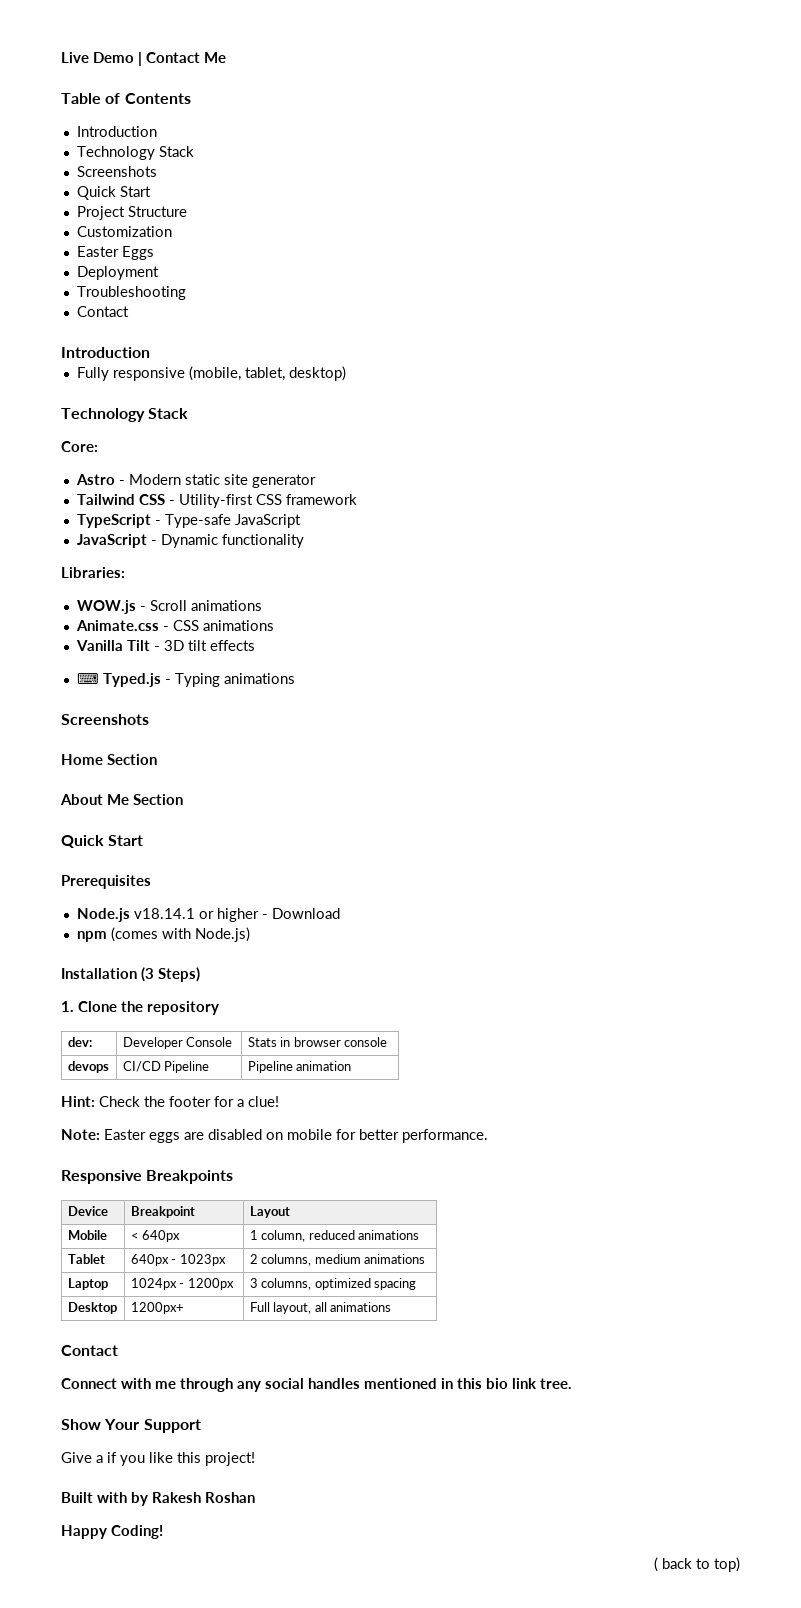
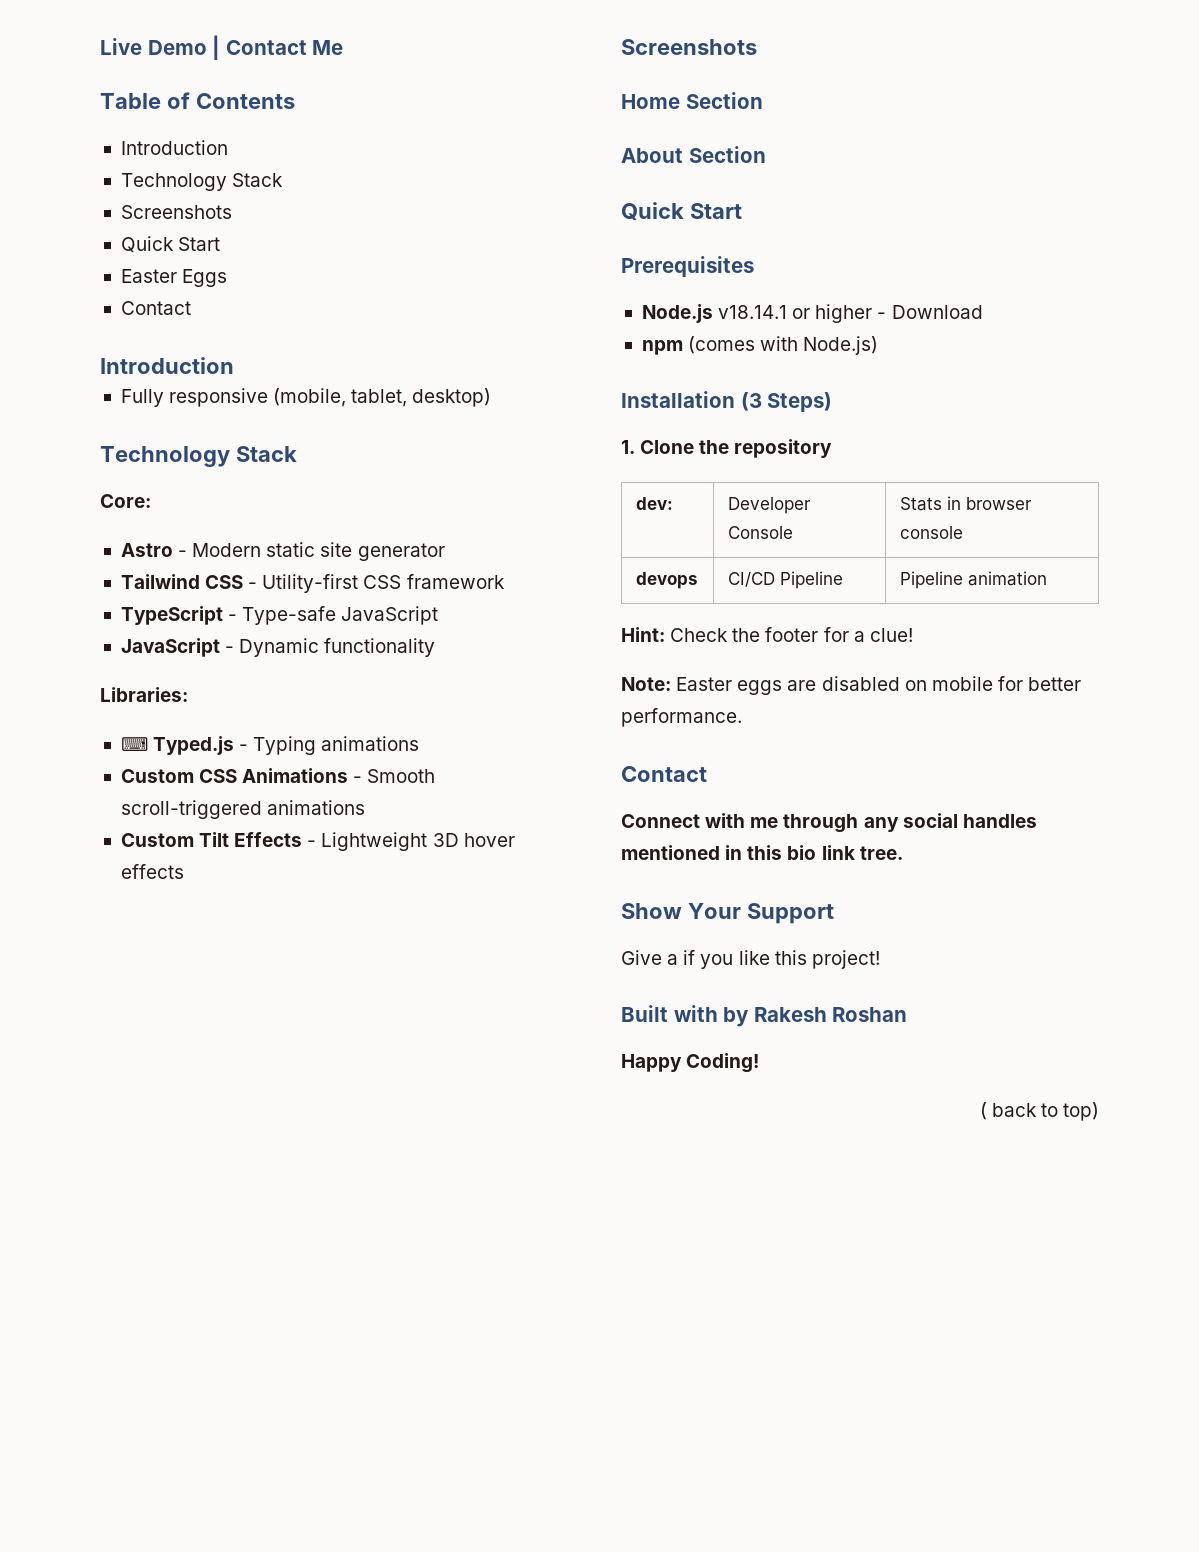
- Project Structure
- Customization
- Deployment
- Troubleshooting
- WOW.js - Scroll animations
- Animate.css - CSS animations
- Vanilla Tilt - 3D tilt effects
+ Custom CSS Animations - Smooth scroll-triggered animations
+ Custom Tilt Effects - Lightweight 3D hover effects
- About Me Section
+ About Section
- Responsive Breakpoints
- Device | Breakpoint | Layout
- Mobile | < 640px | 1 column, reduced animations
- Tablet | 640px - 1023px | 2 columns, medium animations
- Laptop | 1024px - 1200px | 3 columns, optimized spacing
- Desktop | 1200px+ | Full layout, all animations

